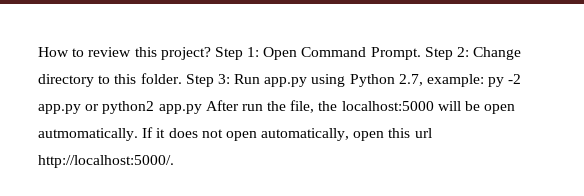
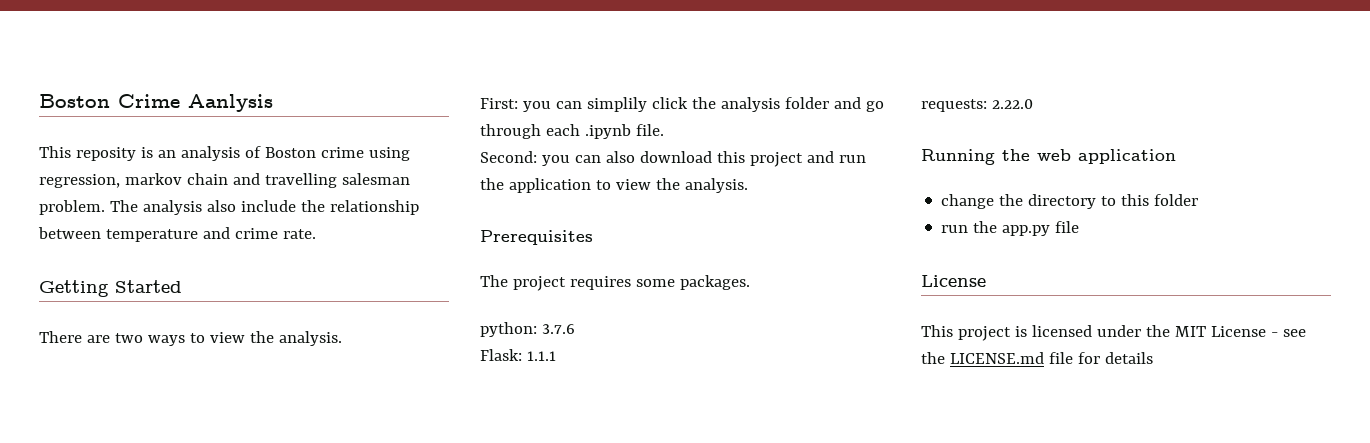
- How to review this project? Step 1: Open Command Prompt. Step 2: Change directory to this folder. Step 3: Run app.py using Python 2.7, example: py -2 app.py or python2 app.py After run the file, the localhost:5000 will be open autmomatically. If it does not open automatically, open this url http://localhost:5000/.
+ Boston Crime Aanlysis
+ This reposity is an analysis of Boston crime using regression, markov chain and travelling salesman problem. The analysis also include the relationship between temperature and crime rate.
+ Getting Started
+ There are two ways to view the analysis.
+ First: you can simplily click the analysis folder and go through each .ipynb file.
+ Second: you can also download this project and run the application to view the analysis.
+ Prerequisites
+ The project requires some packages.
+ python: 3.7.6
+ Flask: 1.1.1
+ requests: 2.22.0
+ Running the web application
+ change the directory to this folder
+ run the app.py file
+ License
+ This project is licensed under the MIT License - see the LICENSE.md file for details

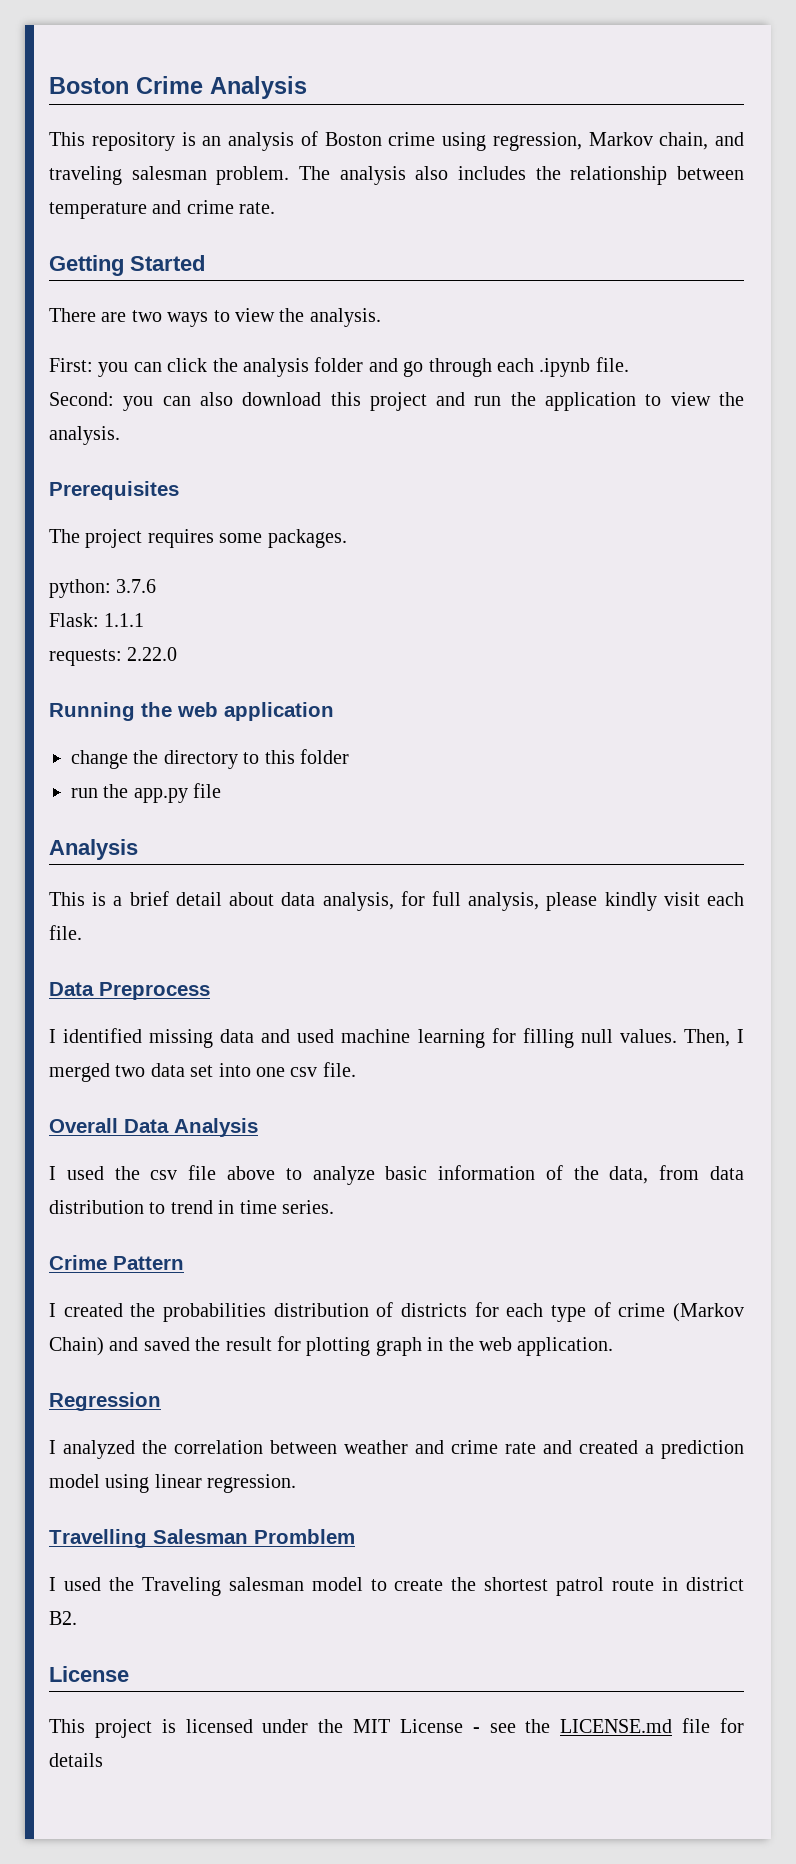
- Boston Crime Aanlysis
- This reposity is an analysis of Boston crime using regression, markov chain and travelling salesman problem.
+ Boston Crime Analysis
+ This repository is an analysis of Boston crime using regression, Markov chain, and traveling salesman problem.
- The analysis also include the relationship between temperature and crime rate.
+ The analysis also includes the relationship between temperature and crime rate.
- First: you can simplily click the analysis folder and go through each .ipynb file.
+ First: you can click the analysis folder and go through each .ipynb file.
  run the app.py file
+ Analysis
+ This is a brief detail about data analysis, for full analysis, please kindly visit each file.
+ Data Preprocess
+ I identified missing data and used machine learning for filling null values. Then, I merged two data set into one csv file.
+ Overall Data Analysis
+ I used the csv file above to analyze basic information of the data, from data distribution to trend in time series.
+ Crime Pattern
+ I created the probabilities distribution of districts for each type of crime (Markov Chain) and saved the result for plotting graph in the web application.
+ Regression
+ I analyzed the correlation between weather and crime rate and created a prediction model using linear regression.
+ Travelling Salesman Promblem
+ I used the Traveling salesman model to create the shortest patrol route in district B2.

